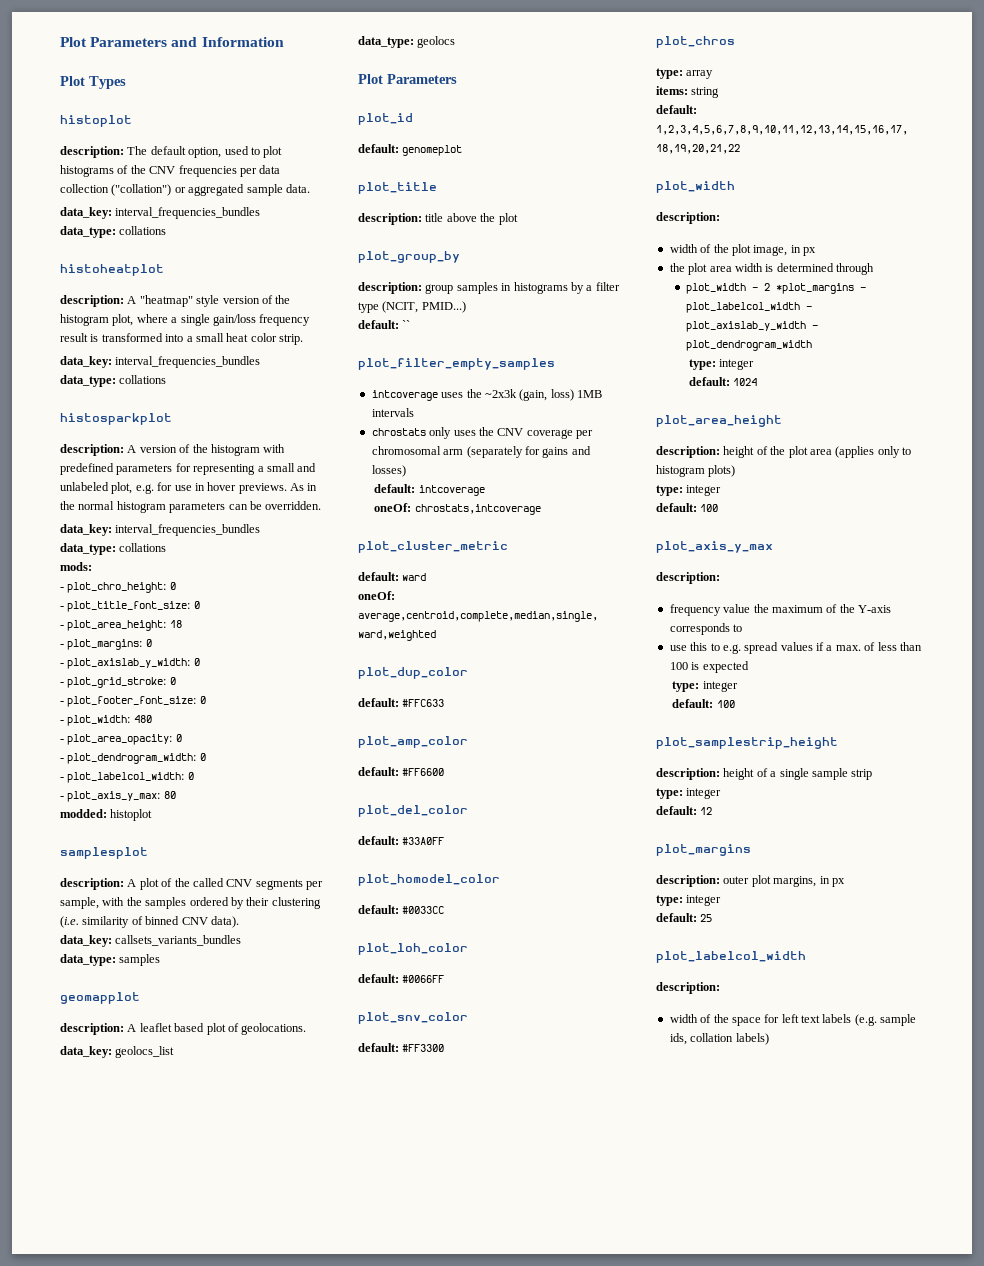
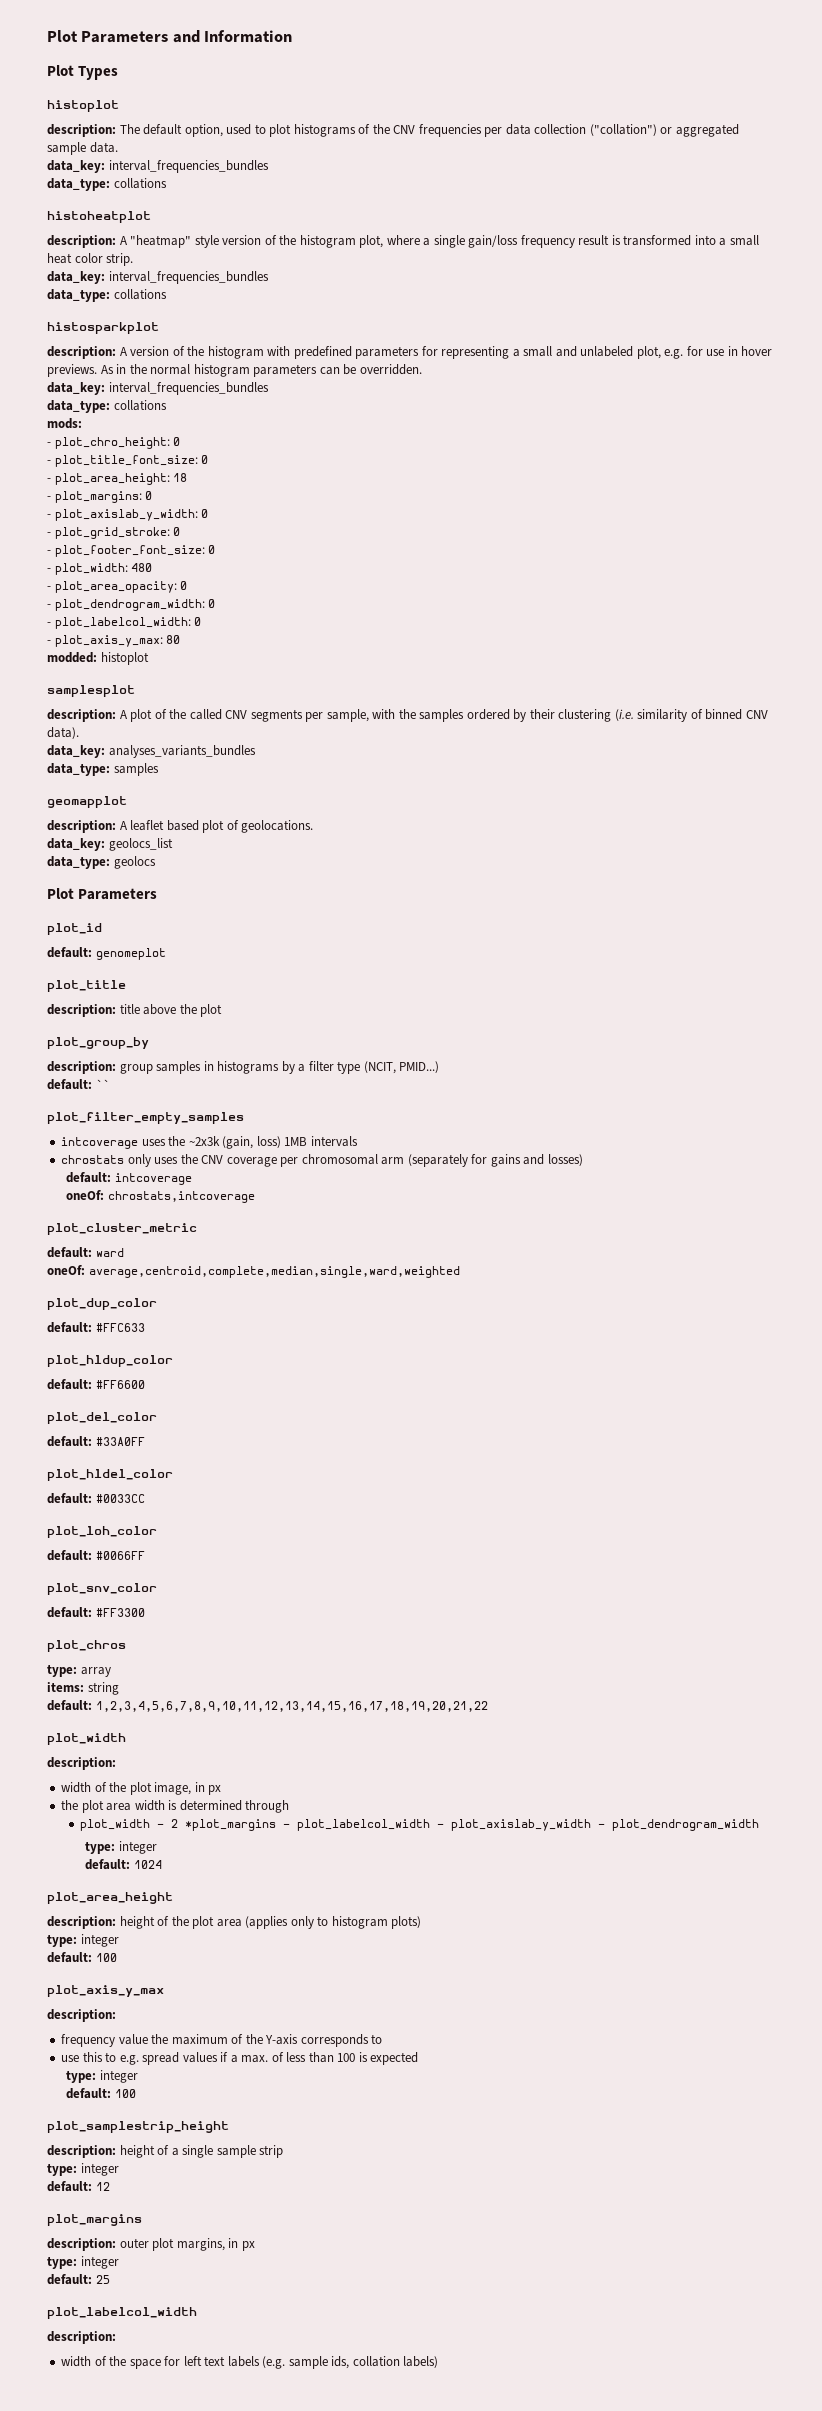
- data_key: callsets_variants_bundles
+ data_key: analyses_variants_bundles
- plot_amp_color
+ plot_hldup_color
- plot_homodel_color
+ plot_hldel_color

